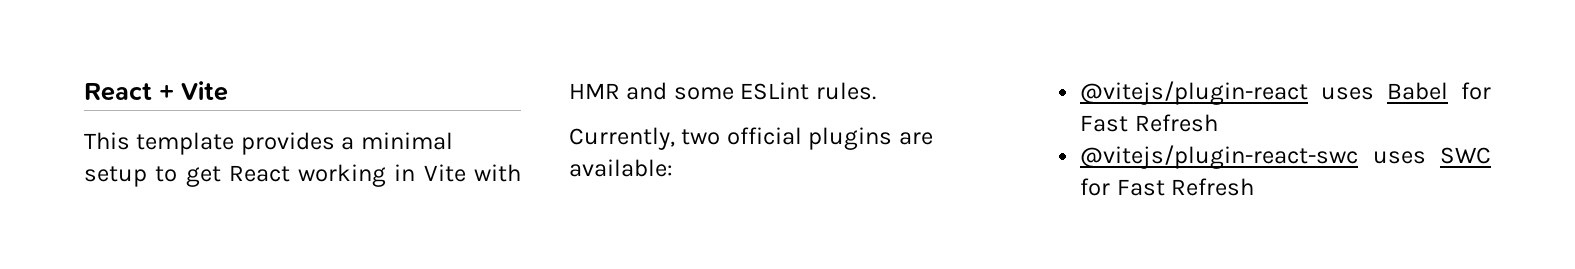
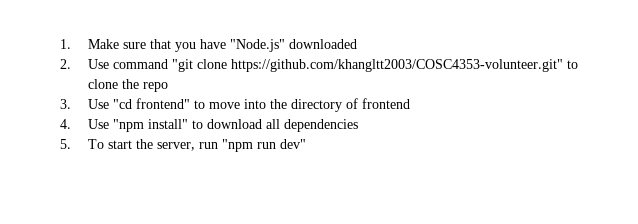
- React + Vite
- This template provides a minimal setup to get React working in Vite with HMR and some ESLint rules.
- Currently, two official plugins are available:
- @vitejs/plugin-react uses Babel for Fast Refresh
- @vitejs/plugin-react-swc uses SWC for Fast Refresh
+ 1. Make sure that you have "Node.js" downloaded
+ 2. Use command "git clone https://github.com/khangltt2003/COSC4353-volunteer.git" to clone the repo
+ 3. Use "cd frontend" to move into the directory of frontend
+ 4. Use "npm install" to download all dependencies
+ 5. To start the server, run "npm run dev"

